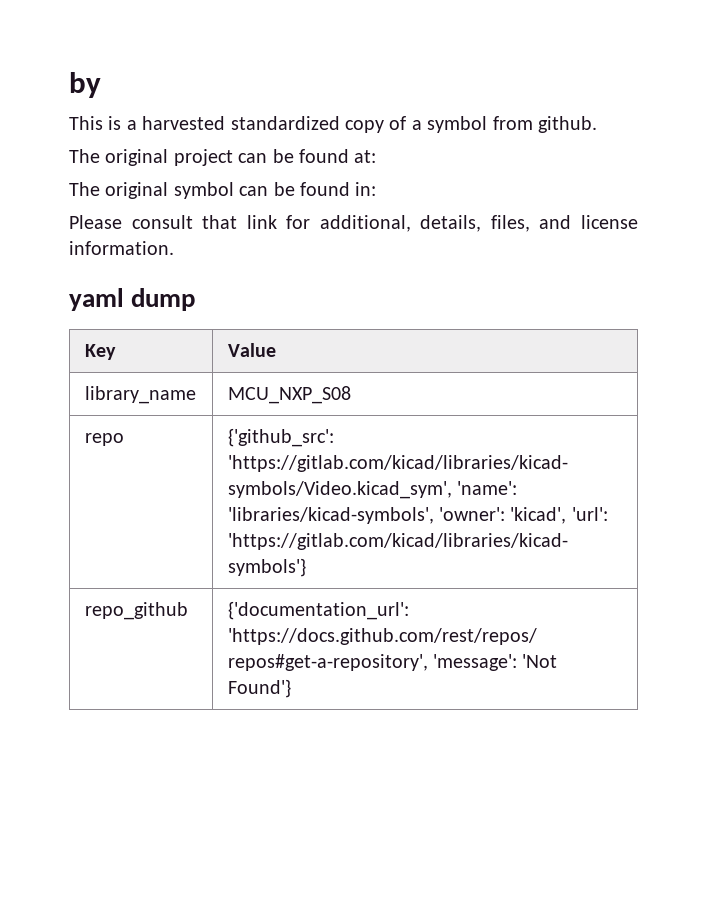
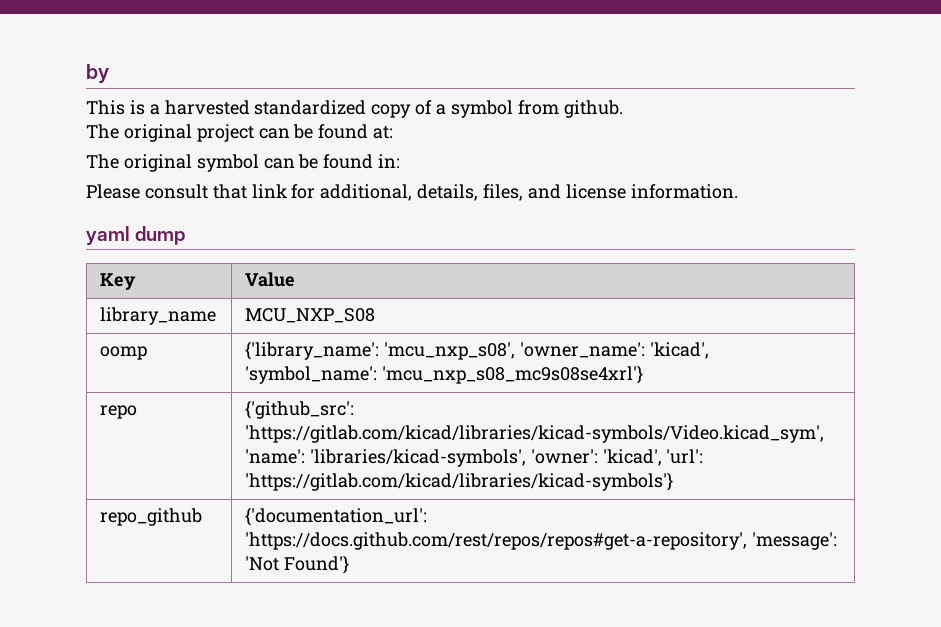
+ oomp | {'library_name': 'mcu_nxp_s08', 'owner_name': 'kicad', 'symbol_name': 'mcu_nxp_s08_mc9s08se4xrl'}

